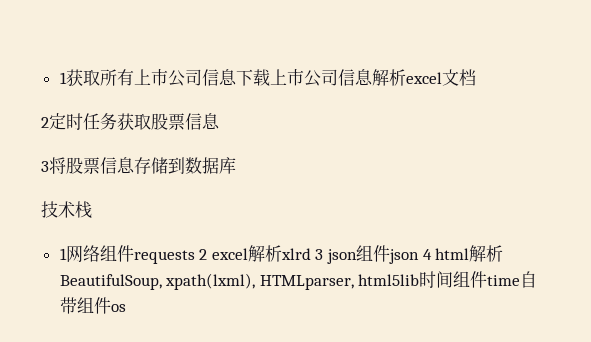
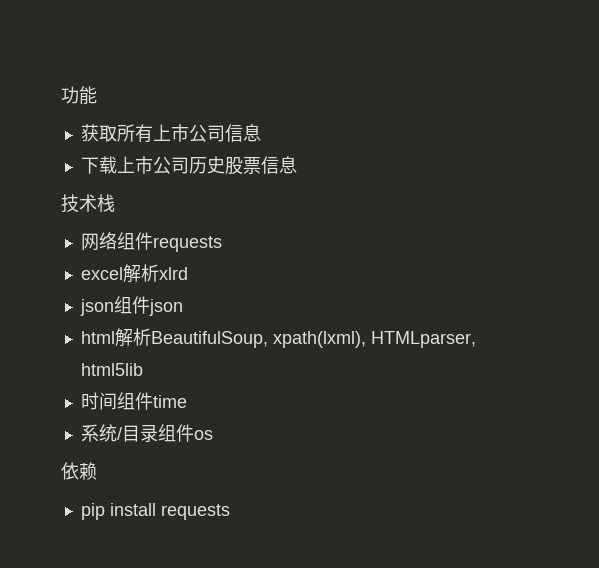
- 1获取所有上市公司信息下载上市公司信息解析excel文档
- 2定时任务获取股票信息
- 3将股票信息存储到数据库
+ 功能
+ 获取所有上市公司信息
+ 下载上市公司历史股票信息
- 1网络组件requests 2 excel解析xlrd 3 json组件json 4 html解析BeautifulSoup, xpath(lxml), HTMLparser, html5lib时间组件time自带组件os
+ 网络组件requests
+ excel解析xlrd
+ json组件json
+ html解析BeautifulSoup, xpath(lxml), HTMLparser, html5lib
+ 时间组件time
+ 系统/目录组件os
+ 依赖
+ pip install requests

